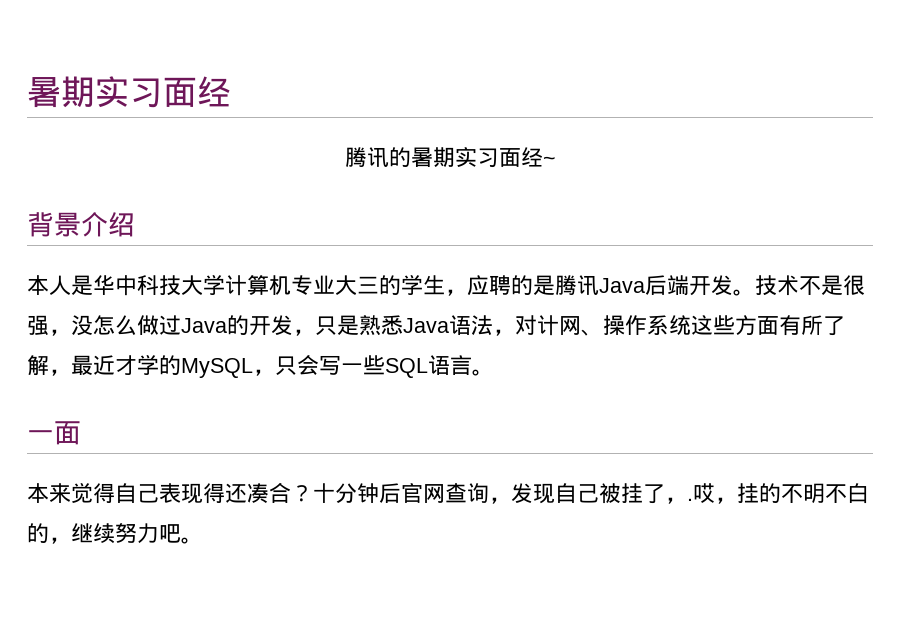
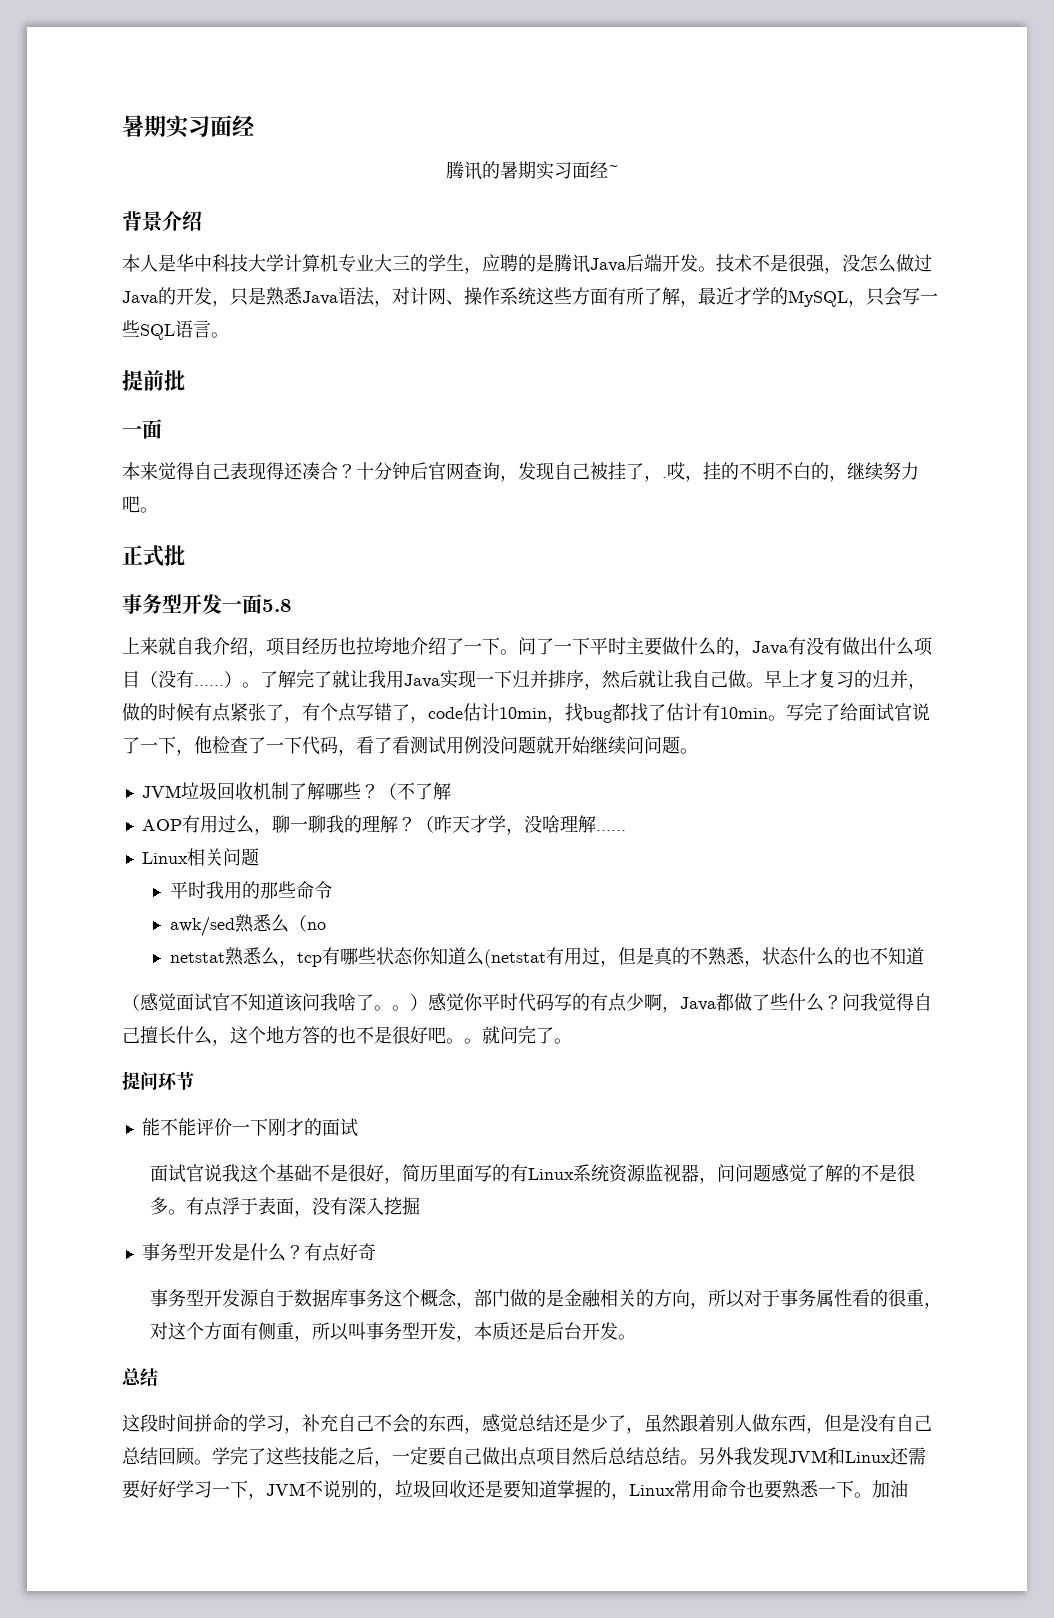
+ 提前批
+ 正式批
+ 事务型开发一面5.8
+ 上来就自我介绍，项目经历也拉垮地介绍了一下。问了一下平时主要做什么的，Java有没有做出什么项目（没有……）。了解完了就让我用Java实现一下归并排序，然后就让我自己做。早上才复习的归并，做的时候有点紧张了，有个点写错了，code估计10min，找bug都找了估计有10min。写完了给面试官说了一下，他检查了一下代码，看了看测试用例没问题就开始继续问问题。
+ JVM垃圾回收机制了解哪些？（不了解
+ AOP有用过么，聊一聊我的理解？（昨天才学，没啥理解……
+ Linux相关问题
+ 平时我用的那些命令
+ awk/sed熟悉么（no
+ netstat熟悉么，tcp有哪些状态你知道么(netstat有用过，但是真的不熟悉，状态什么的也不知道
+ （感觉面试官不知道该问我啥了。。）感觉你平时代码写的有点少啊，Java都做了些什么？问我觉得自己擅长什么，这个地方答的也不是很好吧。。就问完了。
+ 提问环节
+ 能不能评价一下刚才的面试
+ 面试官说我这个基础不是很好，简历里面写的有Linux系统资源监视器，问问题感觉了解的不是很多。有点浮于表面，没有深入挖掘
+ 事务型开发是什么？有点好奇
+ 事务型开发源自于数据库事务这个概念，部门做的是金融相关的方向，所以对于事务属性看的很重，对这个方面有侧重，所以叫事务型开发，本质还是后台开发。
+ 总结
+ 这段时间拼命的学习，补充自己不会的东西，感觉总结还是少了，虽然跟着别人做东西，但是没有自己总结回顾。学完了这些技能之后，一定要自己做出点项目然后总结总结。另外我发现JVM和Linux还需要好好学习一下，JVM不说别的，垃圾回收还是要知道掌握的，Linux常用命令也要熟悉一下。加油

